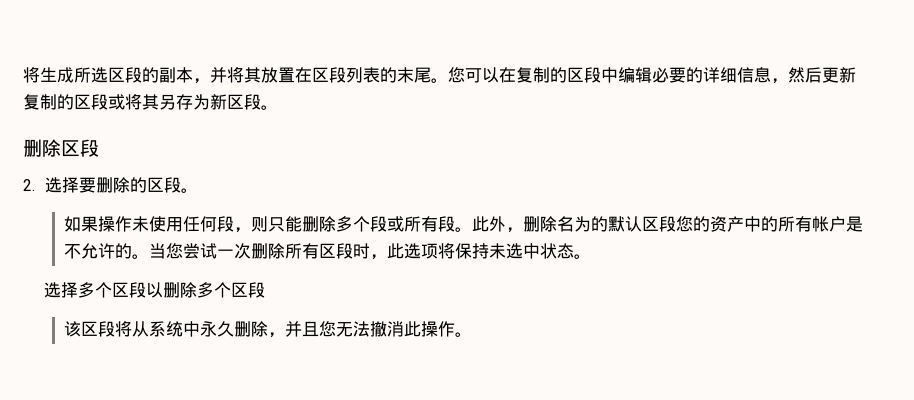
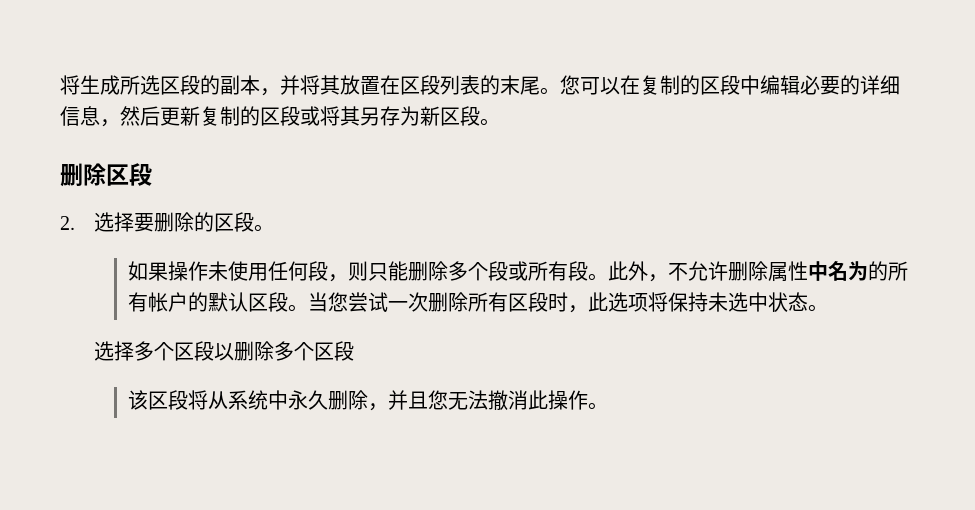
- 此外，删除名为的默认区段您的资产中的所有帐户是不允许的。
+ 此外，不允许删除属性中名为的所有帐户的默认区段。

